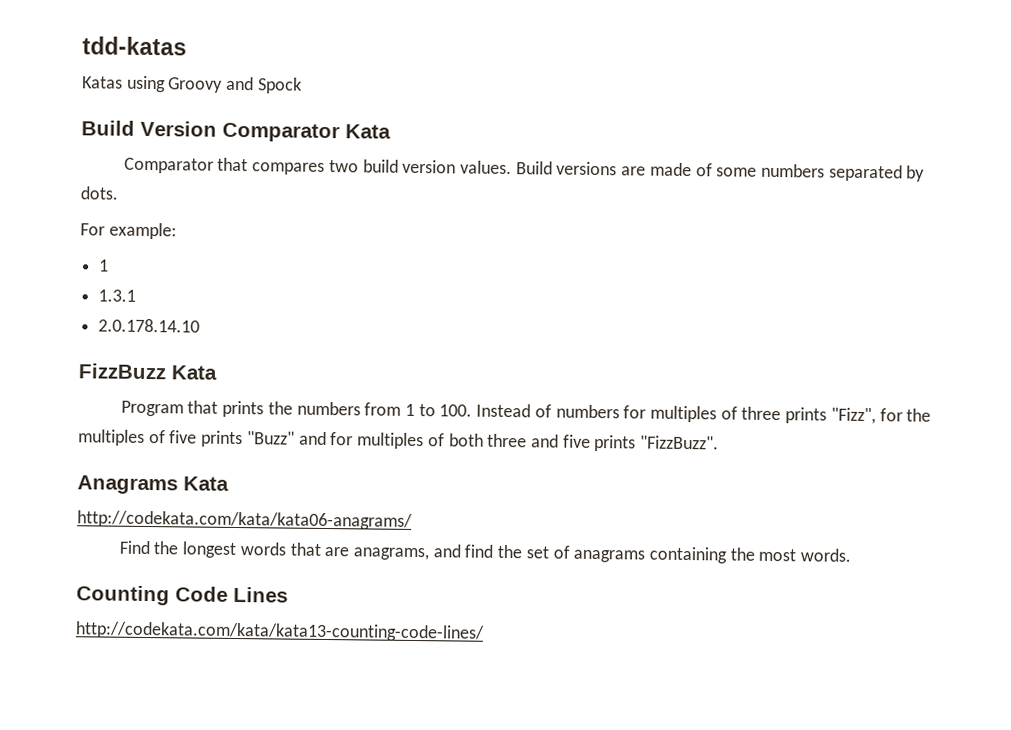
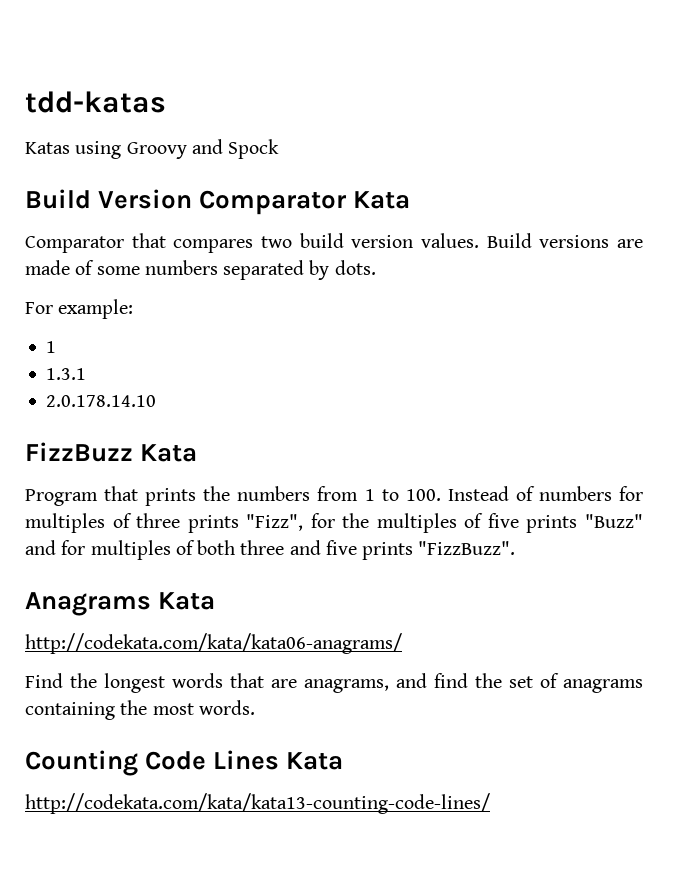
- Counting Code Lines
+ Counting Code Lines Kata

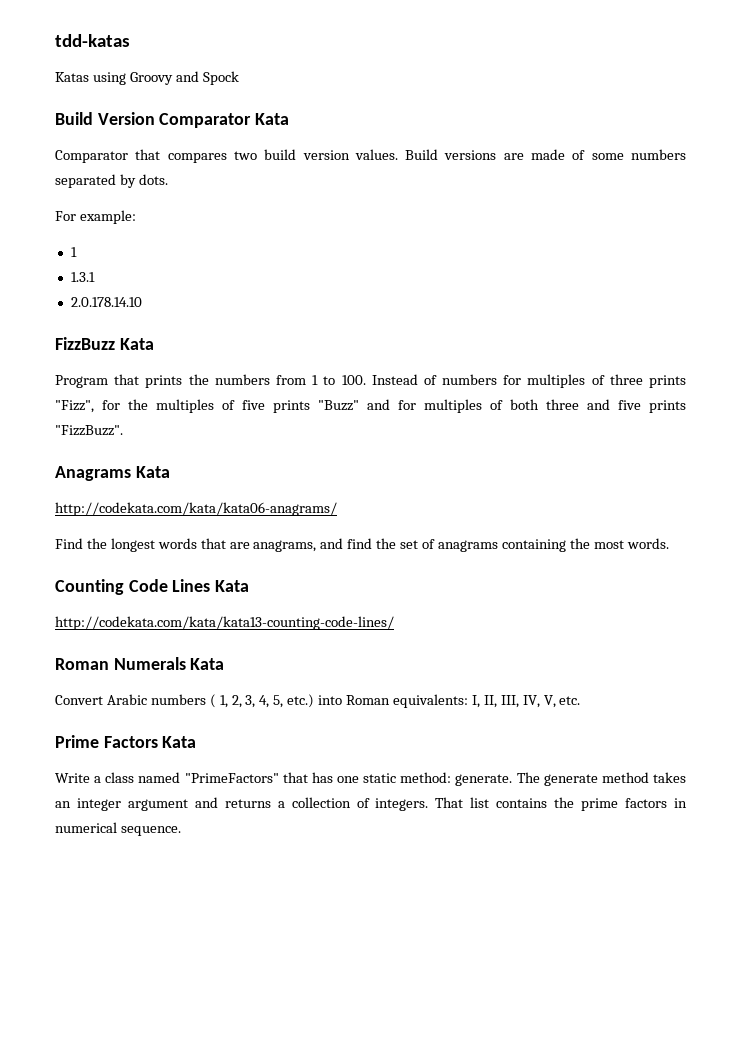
+ Roman Numerals Kata
+ Convert Arabic numbers ( 1, 2, 3, 4, 5, etc.) into Roman equivalents: I, II, III, IV, V, etc.
+ Prime Factors Kata
+ Write a class named "PrimeFactors" that has one static method: generate. The generate method takes an integer argument and returns a collection of integers. That list contains the prime factors in numerical sequence.

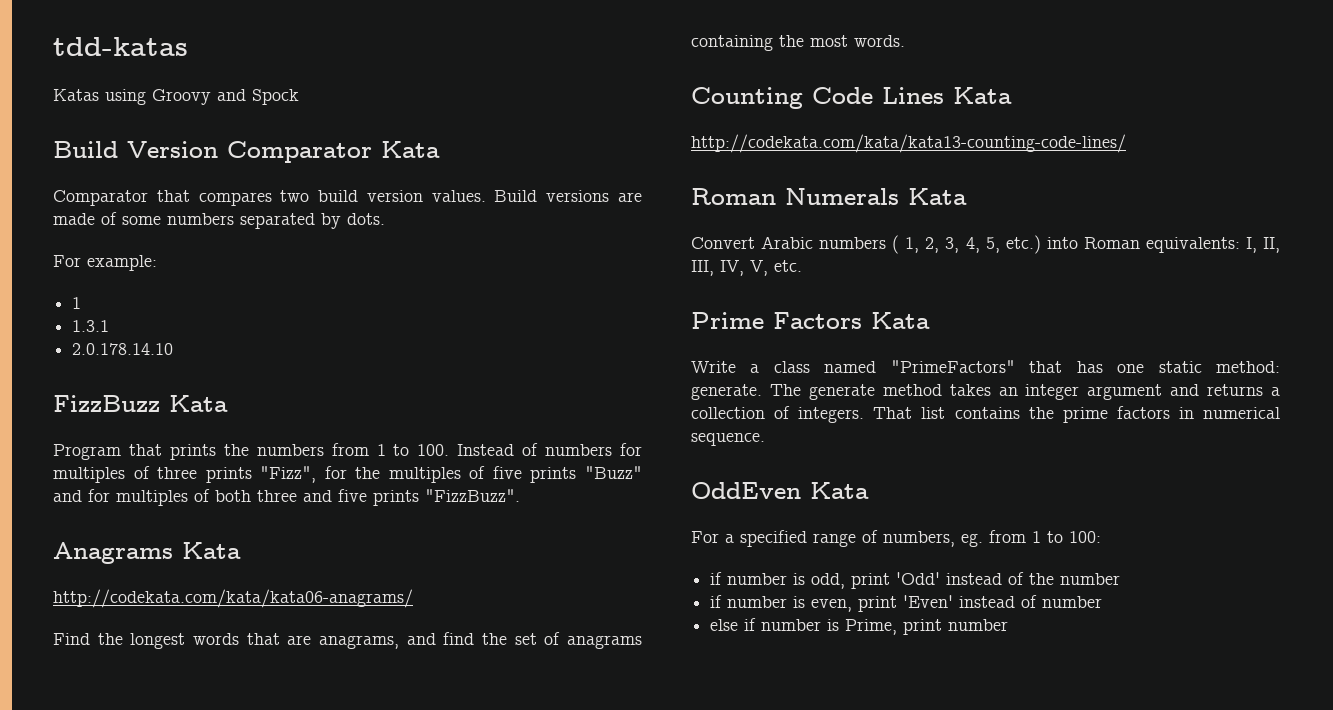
+ OddEven Kata
+ For a specified range of numbers, eg. from 1 to 100:
+ if number is odd, print 'Odd' instead of the number
+ if number is even, print 'Even' instead of number
+ else if number is Prime, print number

